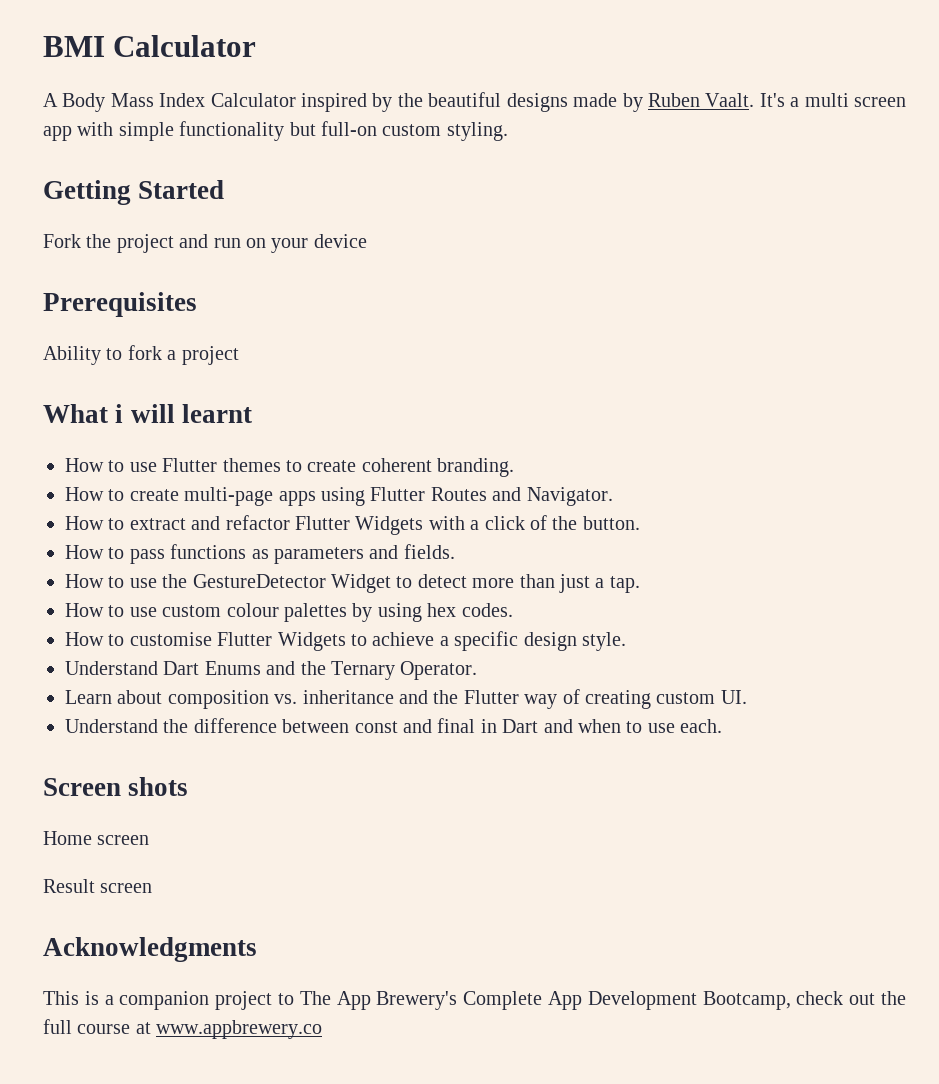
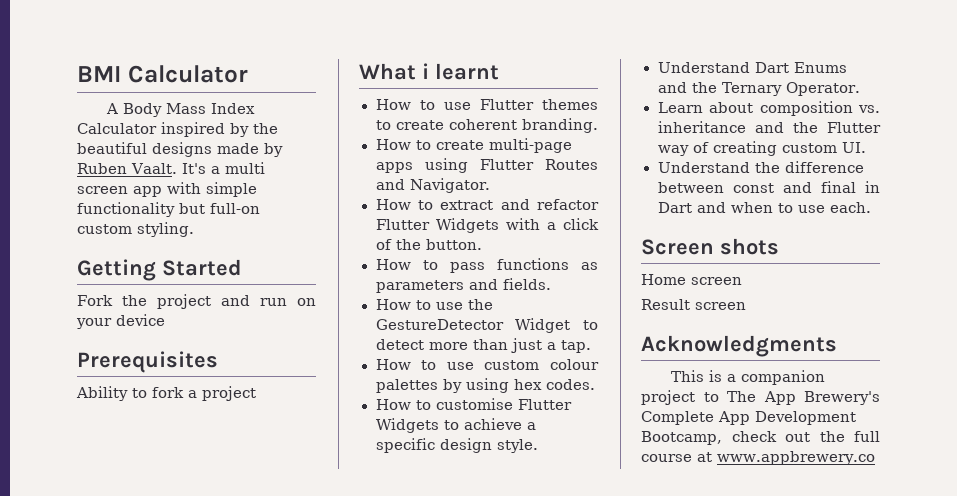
- What i will learnt
+ What i learnt

